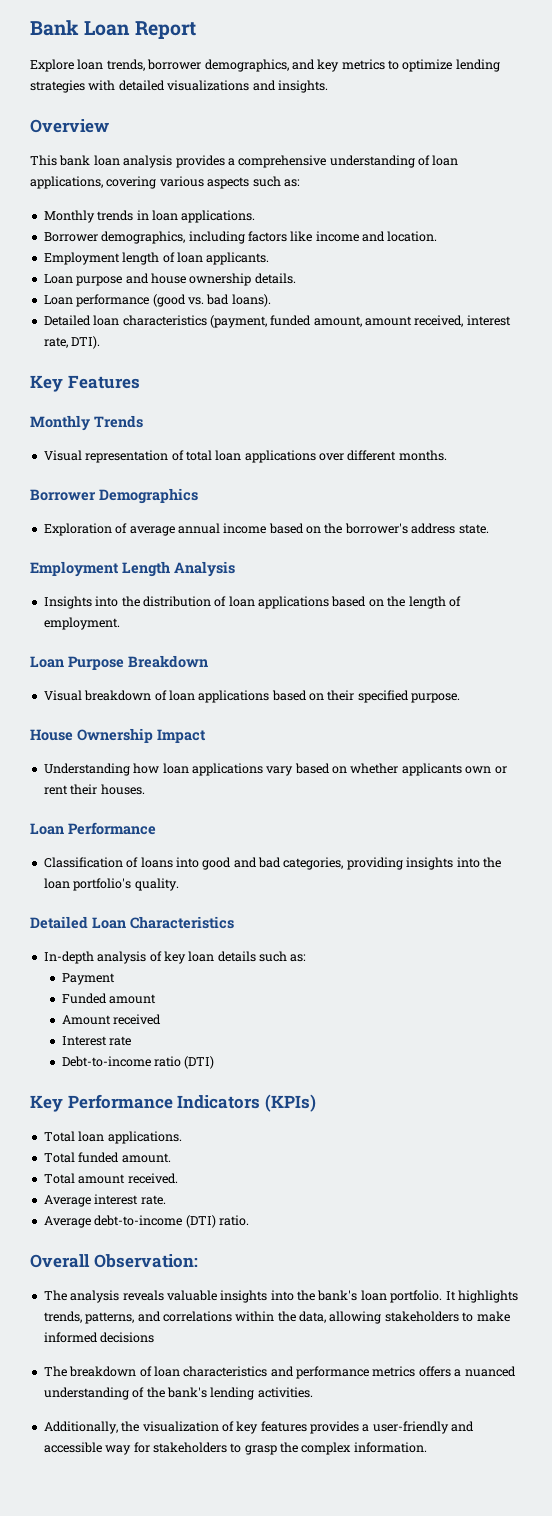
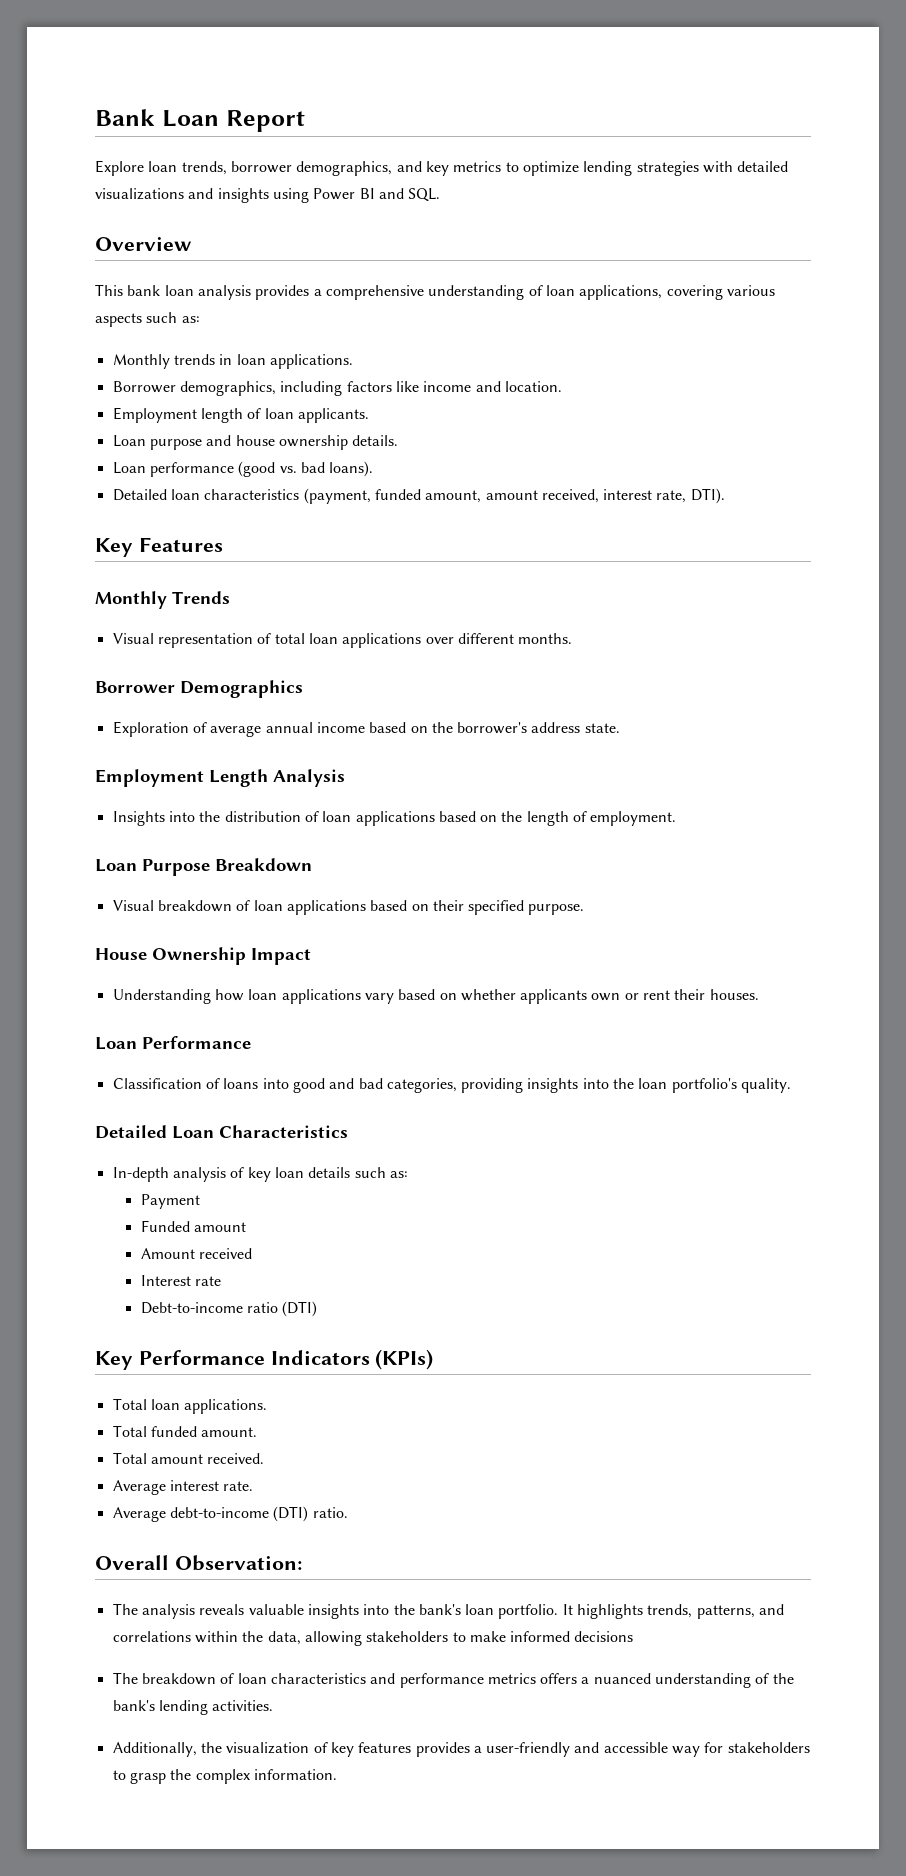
- Explore loan trends, borrower demographics, and key metrics to optimize lending strategies with detailed visualizations and insights.
+ Explore loan trends, borrower demographics, and key metrics to optimize lending strategies with detailed visualizations and insights using Power BI and SQL.

